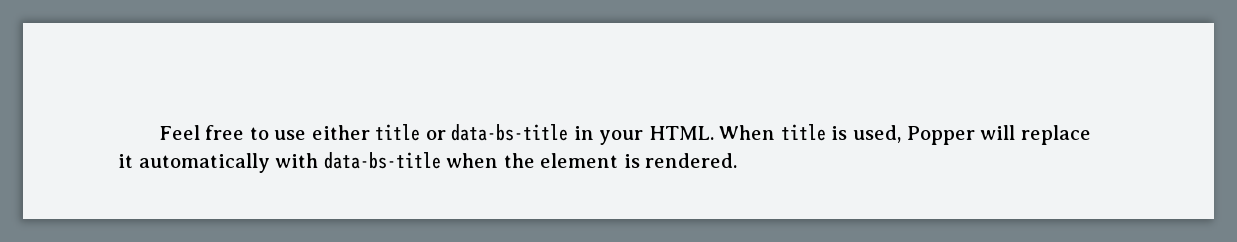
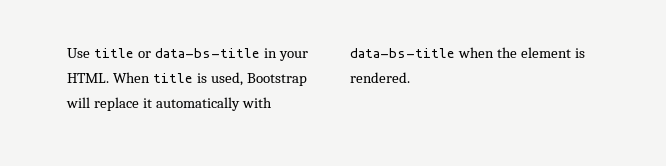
- Feel free to use either title or data-bs-title in your HTML.
+ Use title or data-bs-title in your HTML.
- When title is used, Popper will replace it automatically with data-bs-title when the element is rendered.
+ When title is used, Bootstrap will replace it automatically with data-bs-title when the element is rendered.

